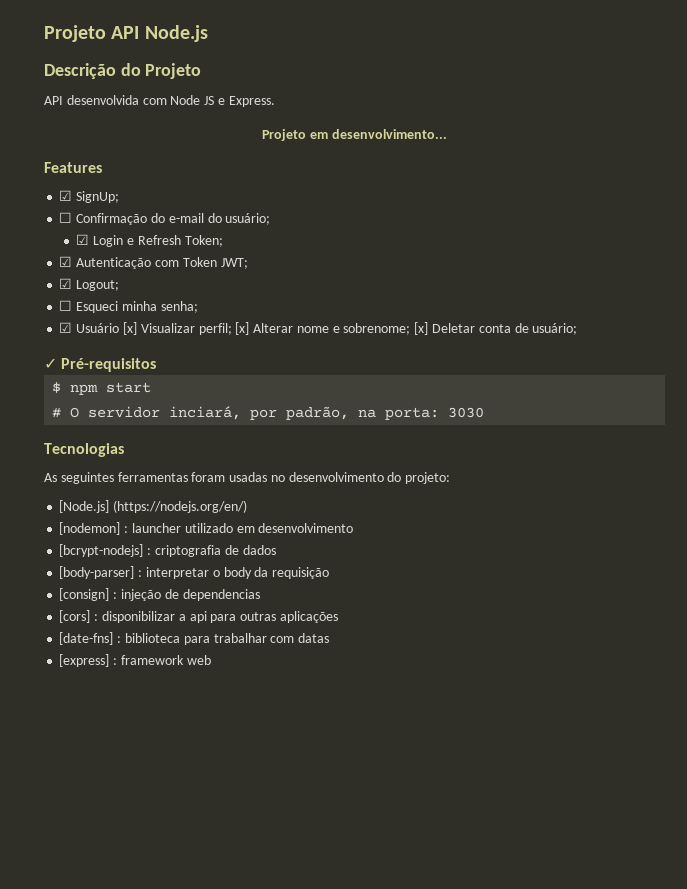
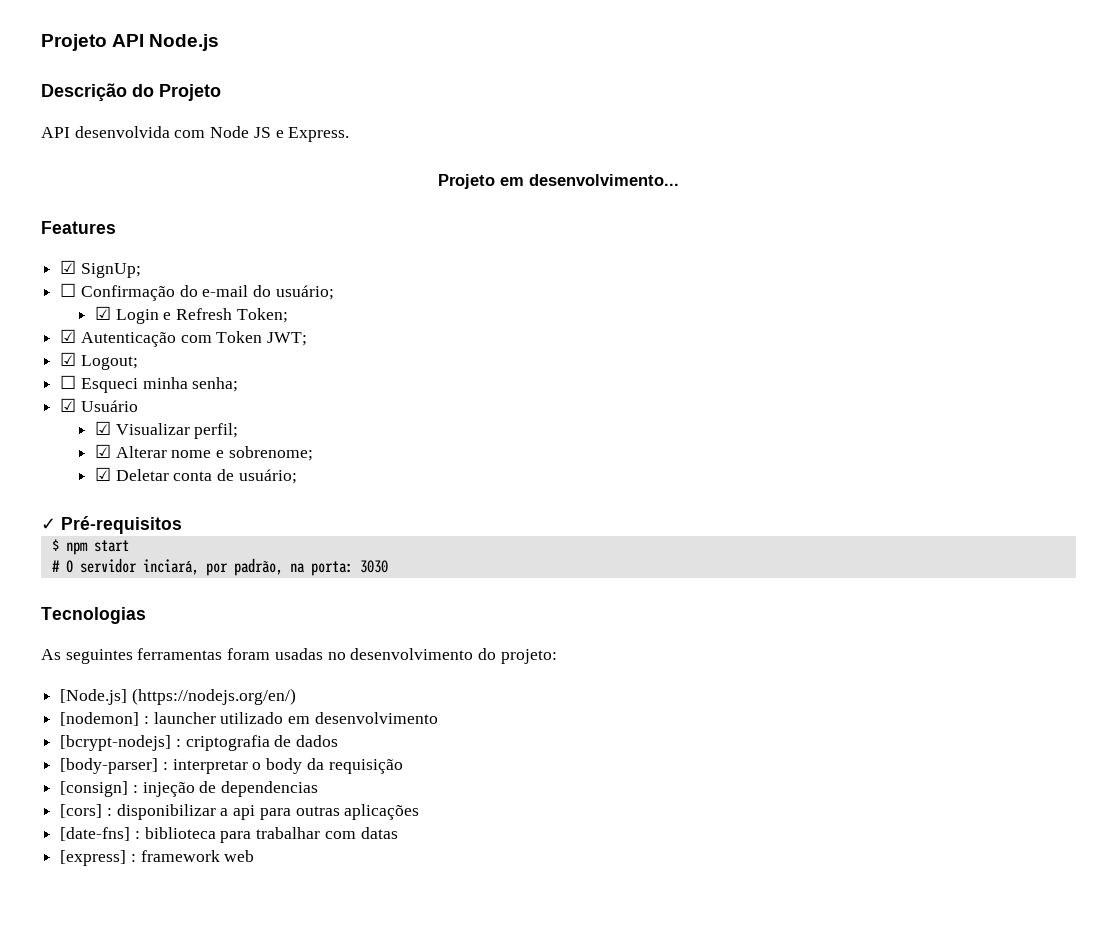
- ☑ Usuário [x] Visualizar perfil; [x] Alterar nome e sobrenome; [x] Deletar conta de usuário;
+ ☑ Usuário
+ ☑ Visualizar perfil;
+ ☑ Alterar nome e sobrenome;
+ ☑ Deletar conta de usuário;

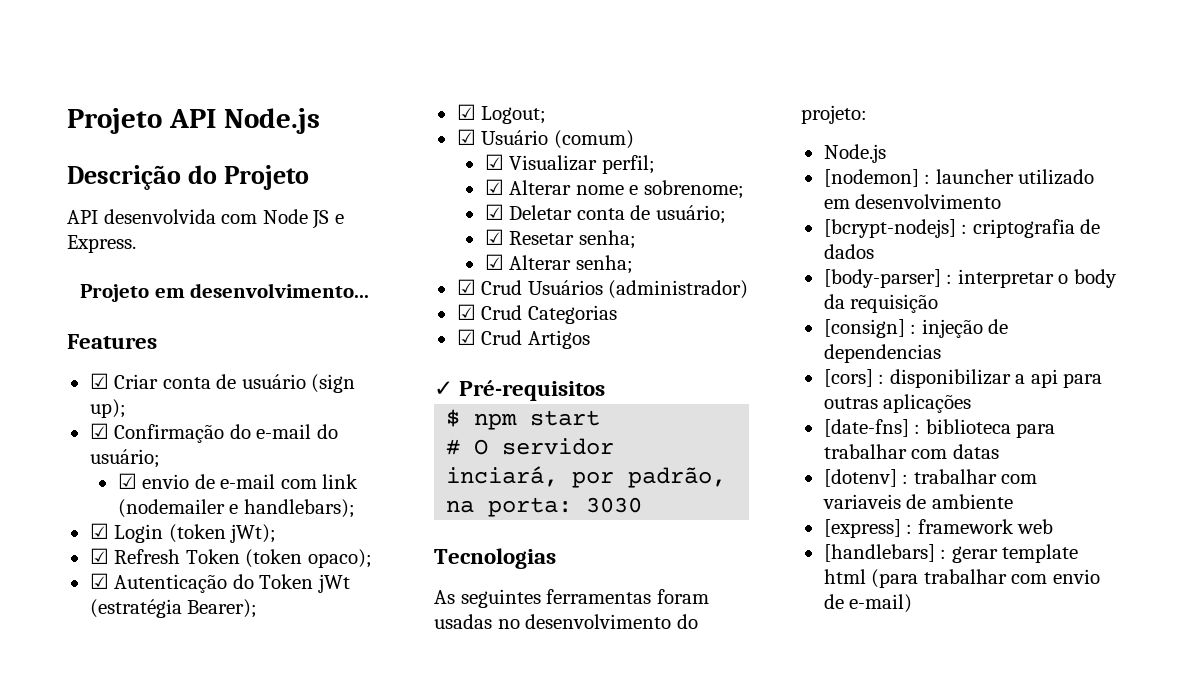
- ☑ SignUp;
- ☐ Confirmação do e-mail do usuário;
+ ☑ Criar conta de usuário (sign up);
+ ☑ Confirmação do e-mail do usuário;
- ☑ Login e Refresh Token;
- ☑ Autenticação com Token JWT;
+ ☑ envio de e-mail com link (nodemailer e handlebars);
+ ☑ Login (token jWt);
+ ☑ Refresh Token (token opaco);
+ ☑ Autenticação do Token jWt (estratégia Bearer);
  ☑ Logout;
- ☐ Esqueci minha senha;
- ☑ Usuário
+ ☑ Usuário (comum)
+ ☑ Resetar senha;
+ ☑ Alterar senha;
+ ☑ Crud Usuários (administrador)
+ ☑ Crud Categorias
+ ☑ Crud Artigos
  As seguintes ferramentas foram usadas no desenvolvimento do projeto:
- [Node.js] (https://nodejs.org/en/)
+ Node.js
+ [dotenv] : trabalhar com variaveis de ambiente
  [express] : framework web
+ [handlebars] : gerar template html (para trabalhar com envio de e-mail)

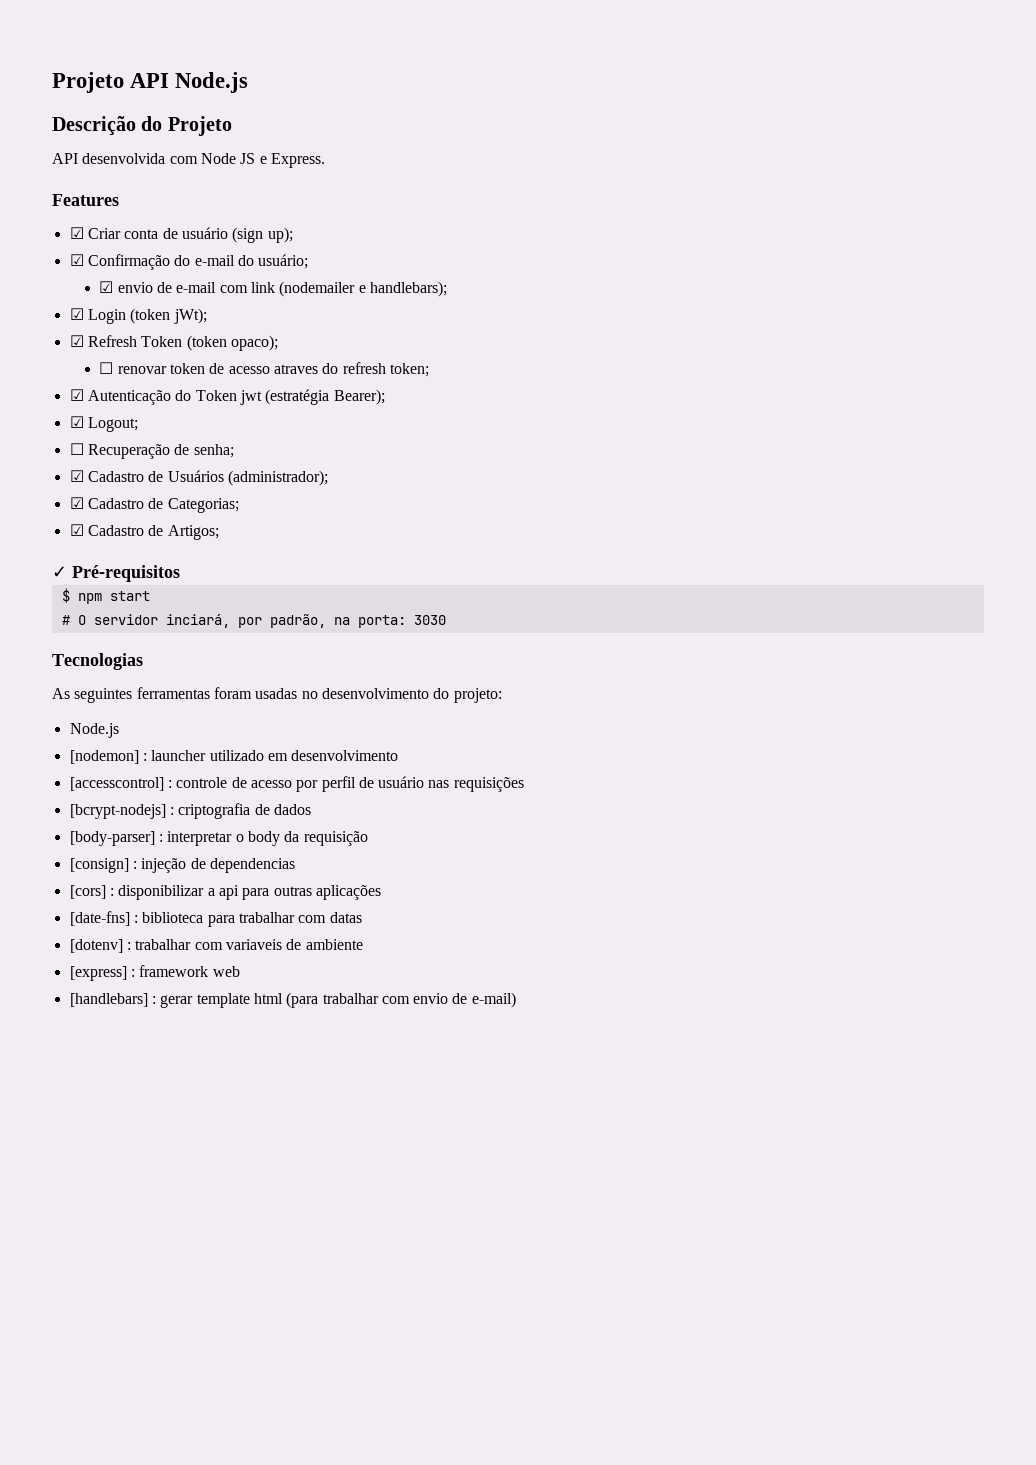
- Projeto em desenvolvimento...
+ ☐ renovar token de acesso atraves do refresh token;
- ☑ Autenticação do Token jWt (estratégia Bearer);
+ ☑ Autenticação do Token jwt (estratégia Bearer);
- ☑ Usuário (comum)
- ☑ Visualizar perfil;
- ☑ Alterar nome e sobrenome;
- ☑ Deletar conta de usuário;
- ☑ Resetar senha;
- ☑ Alterar senha;
- ☑ Crud Usuários (administrador)
- ☑ Crud Categorias
- ☑ Crud Artigos
+ ☐ Recuperação de senha;
+ ☑ Cadastro de Usuários (administrador);
+ ☑ Cadastro de Categorias;
+ ☑ Cadastro de Artigos;
+ [accesscontrol] : controle de acesso por perfil de usuário nas requisições

